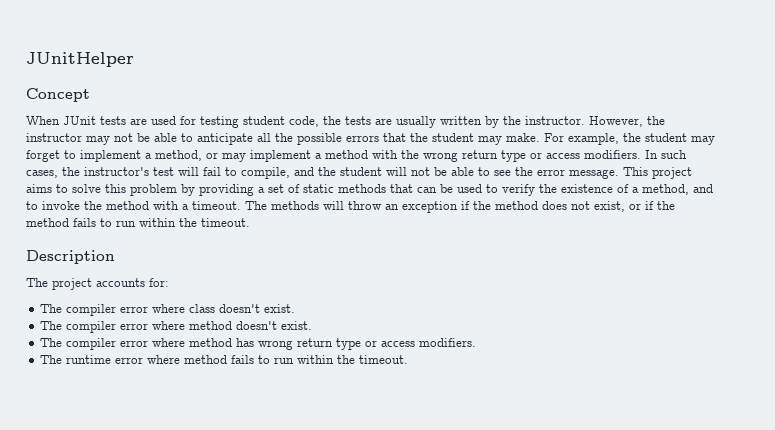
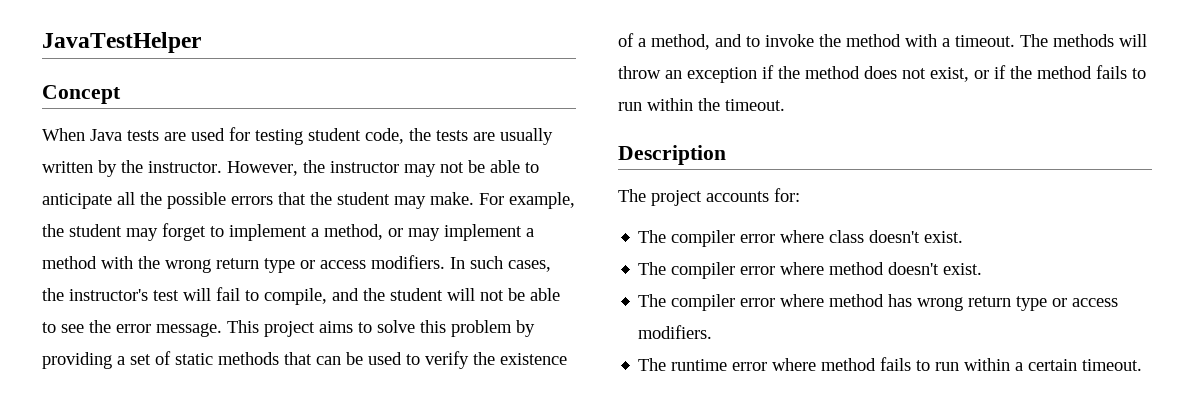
- JUnitHelper
+ JavaTestHelper
- When JUnit tests are used for testing student code, the tests are usually written by the instructor.
+ When Java tests are used for testing student code, the tests are usually written by the instructor.
- The runtime error where method fails to run within the timeout.
+ The runtime error where method fails to run within a certain timeout.

